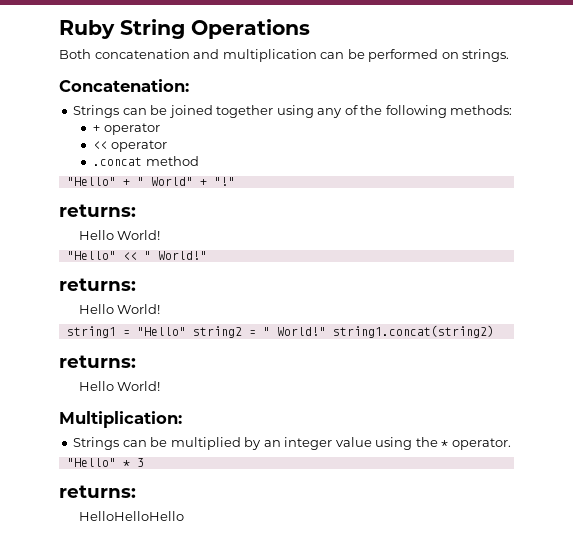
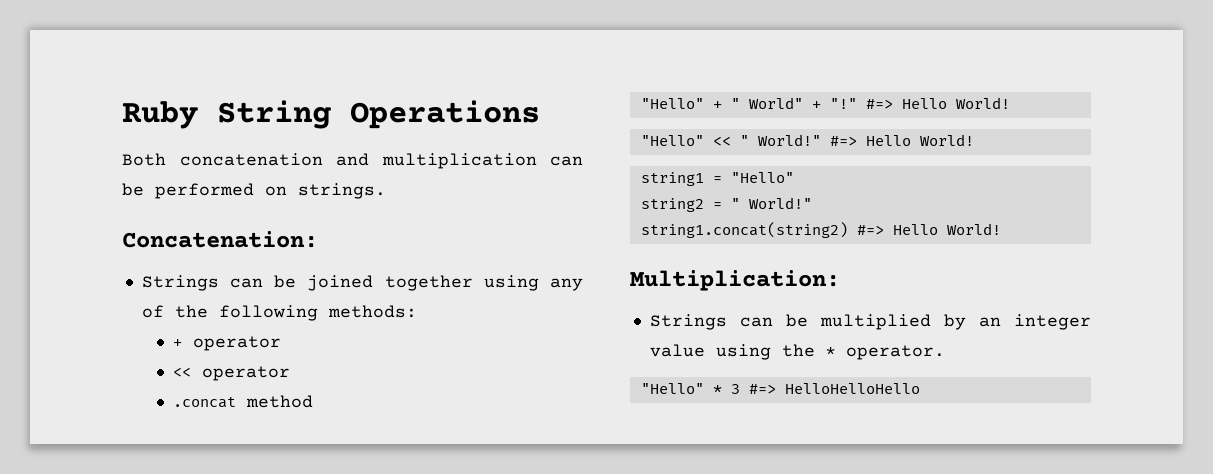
- "Hello" + " World" + "!"
- returns:
- Hello World!
+ "Hello" + " World" + "!" #=> Hello World!
- "Hello" << " World!"
- returns:
- Hello World!
+ "Hello" << " World!" #=> Hello World!
- string1 = "Hello" string2 = " World!" string1.concat(string2)
- returns:
- Hello World!
+ string1 = "Hello"
+ string2 = " World!"
+ string1.concat(string2) #=> Hello World!
- "Hello" * 3
- returns:
- HelloHelloHello
+ "Hello" * 3 #=> HelloHelloHello

